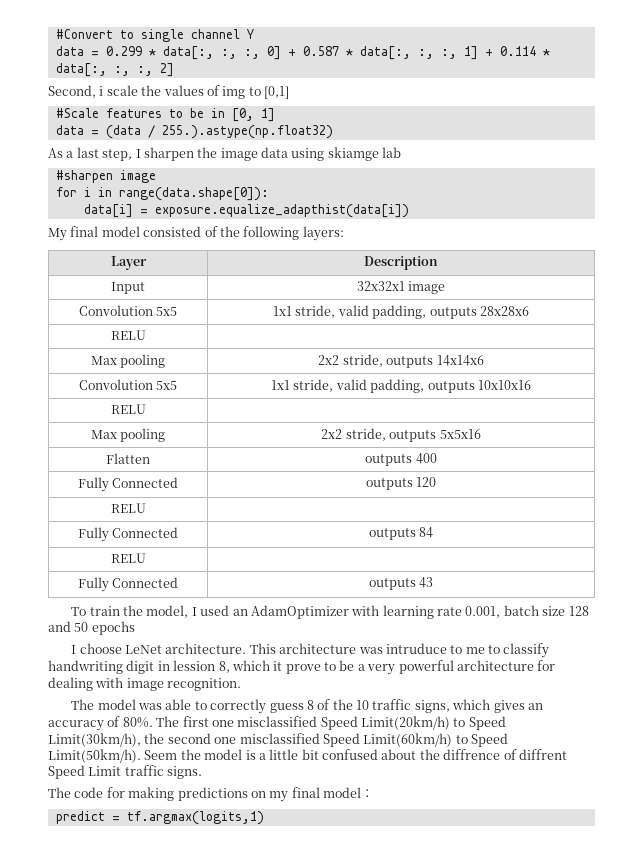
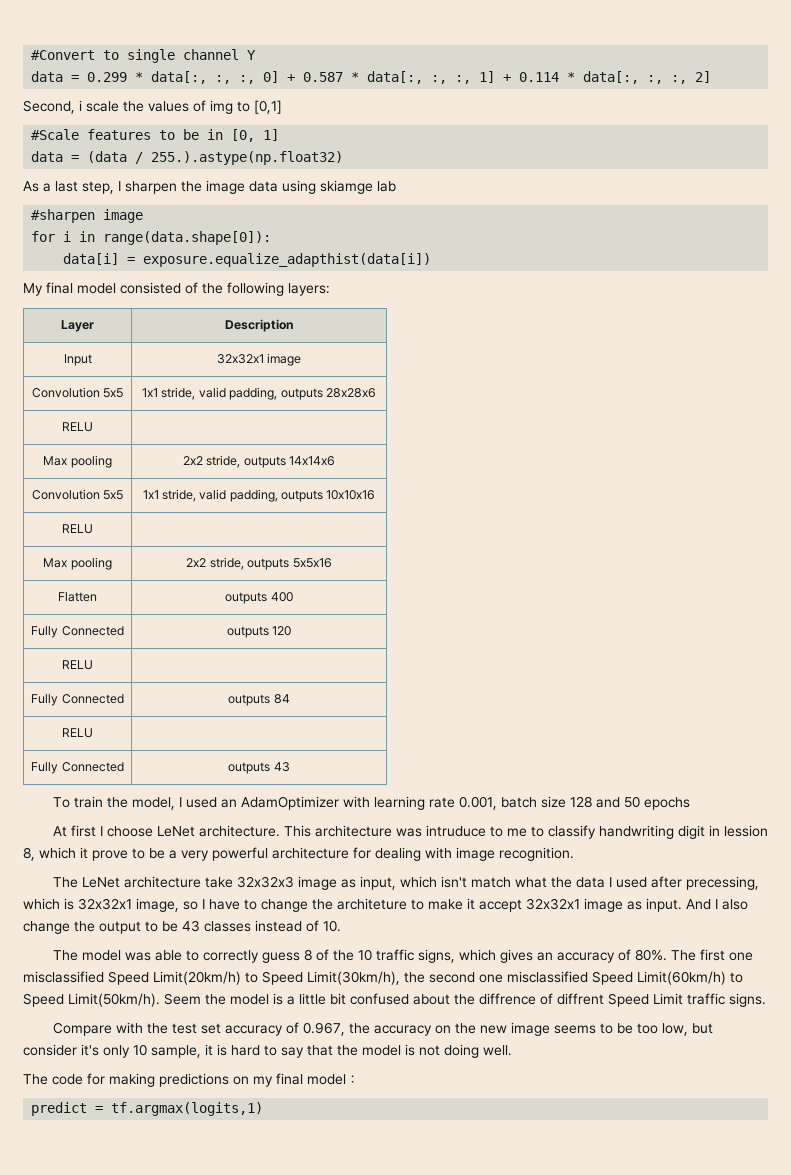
- I choose LeNet architecture.
+ At first I choose LeNet architecture.
+ The LeNet architecture take 32x32x3 image as input, which isn't match what the data I used after precessing, which is 32x32x1 image, so I have to change the architeture to make it accept 32x32x1 image as input. And I also change the output to be 43 classes instead of 10.
+ Compare with the test set accuracy of 0.967, the accuracy on the new image seems to be too low, but consider it's only 10 sample, it is hard to say that the model is not doing well.

